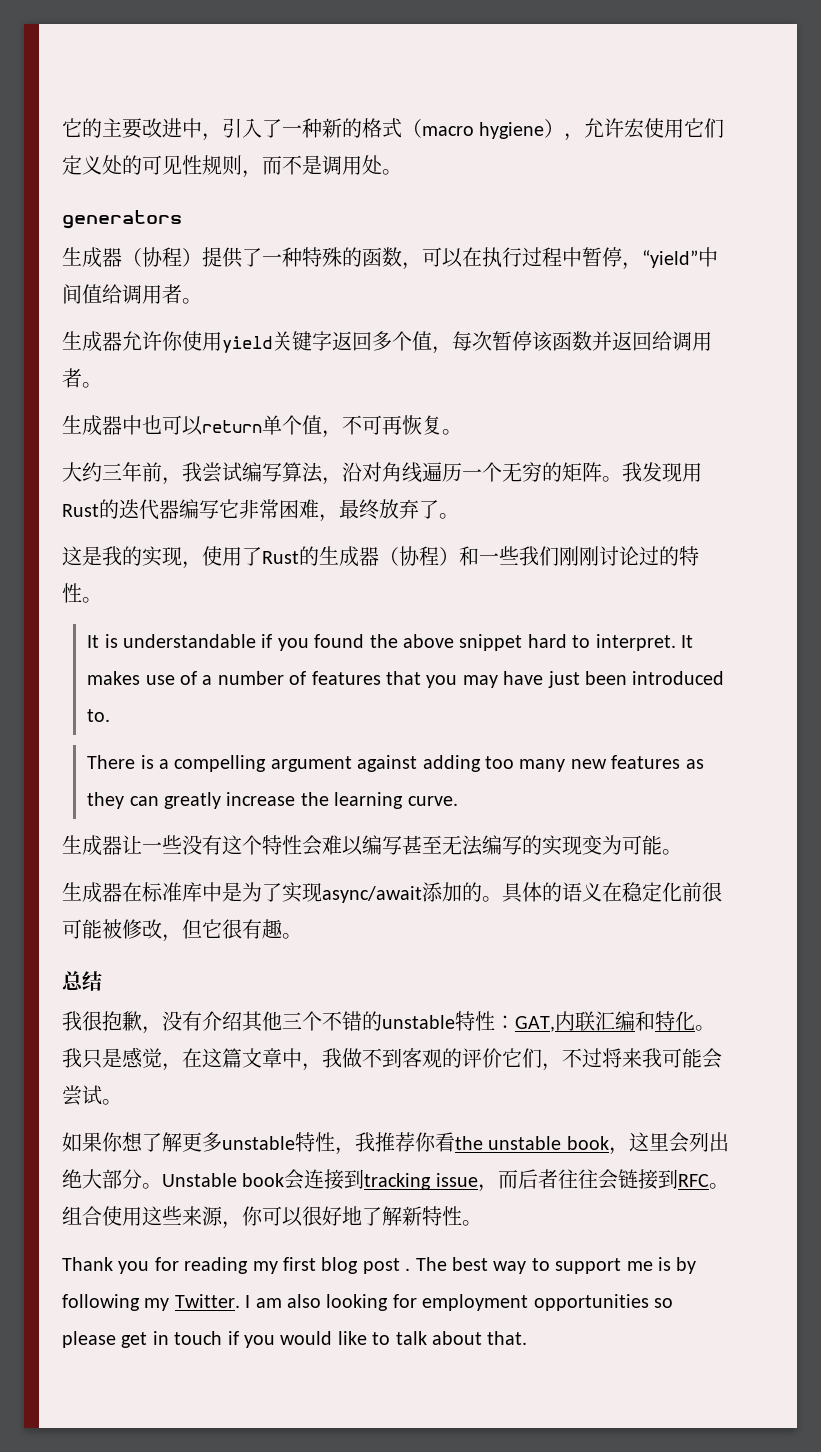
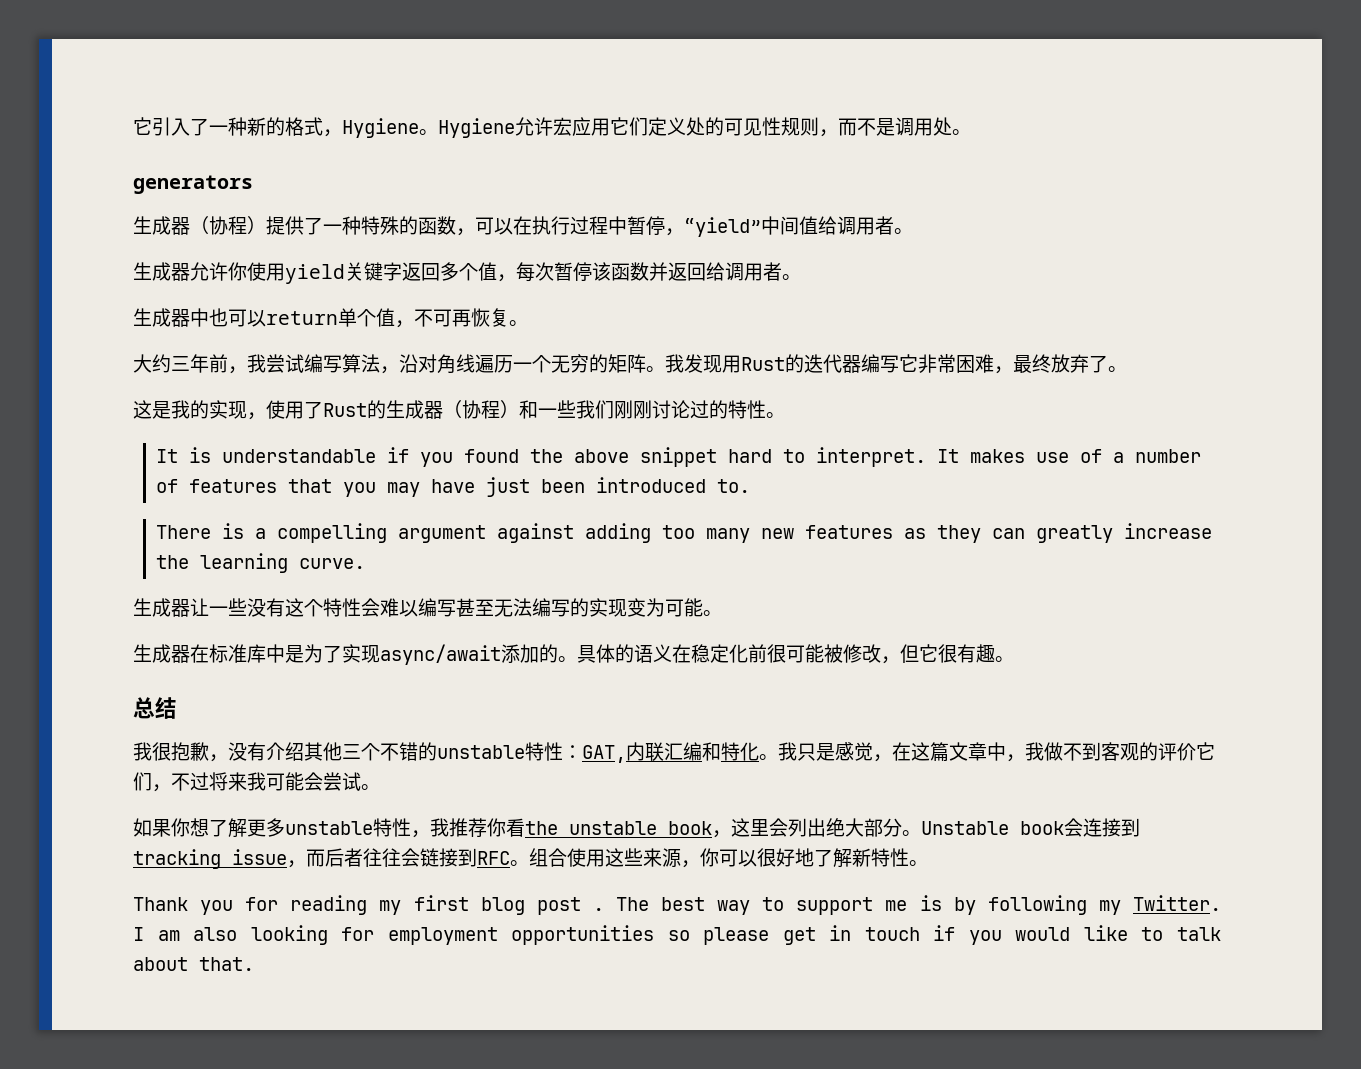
- 它的主要改进中，引入了一种新的格式（macro hygiene），允许宏使用它们定义处的可见性规则，而不是调用处。
+ 它引入了一种新的格式，Hygiene。Hygiene允许宏应用它们定义处的可见性规则，而不是调用处。

